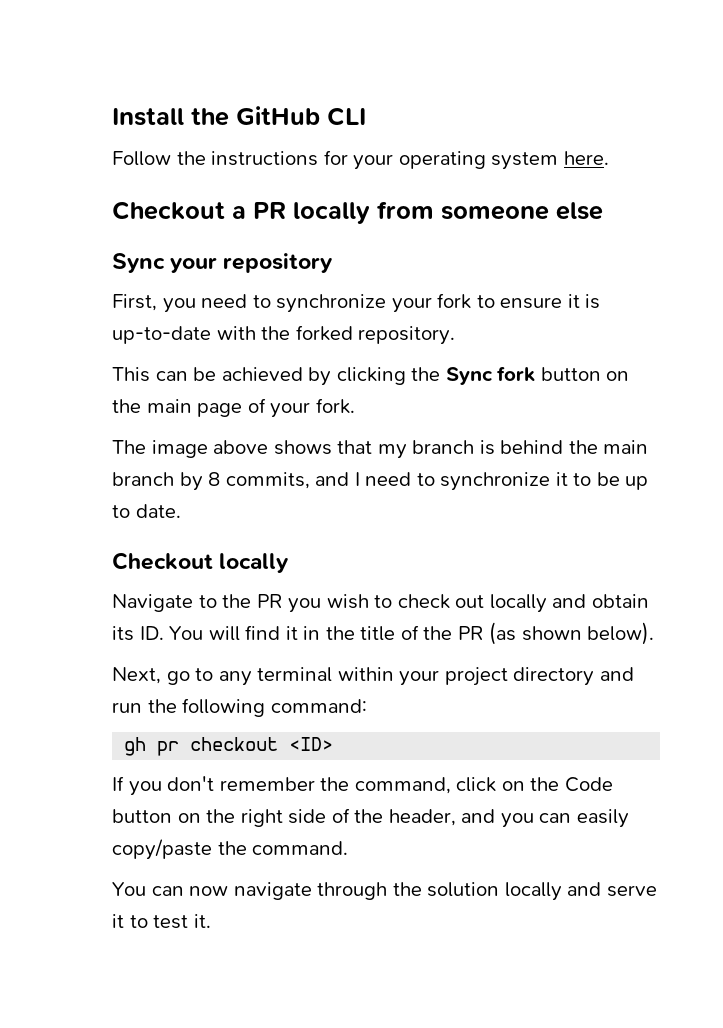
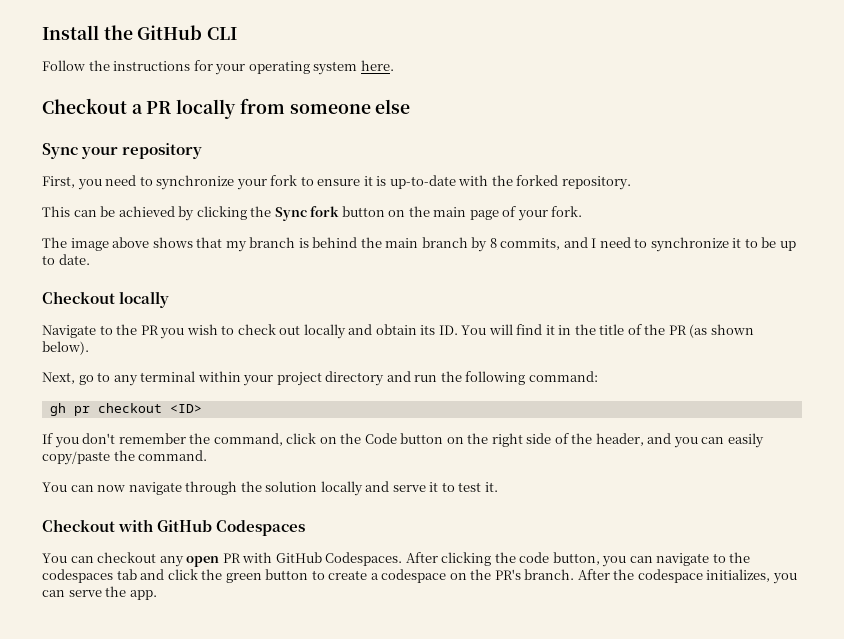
+ Checkout with GitHub Codespaces
+ You can checkout any open PR with GitHub Codespaces. After clicking the code button, you can navigate to the codespaces tab and click the green button to create a codespace on the PR's branch. After the codespace initializes, you can serve the app.

